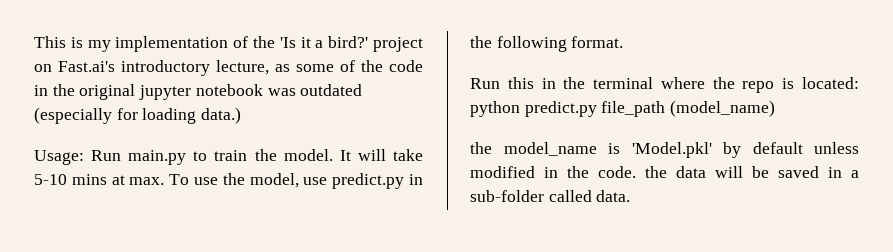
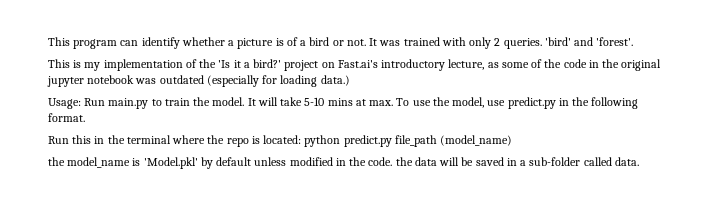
+ This program can identify whether a picture is of a bird or not. It was trained with only 2 queries. 'bird' and 'forest'.

